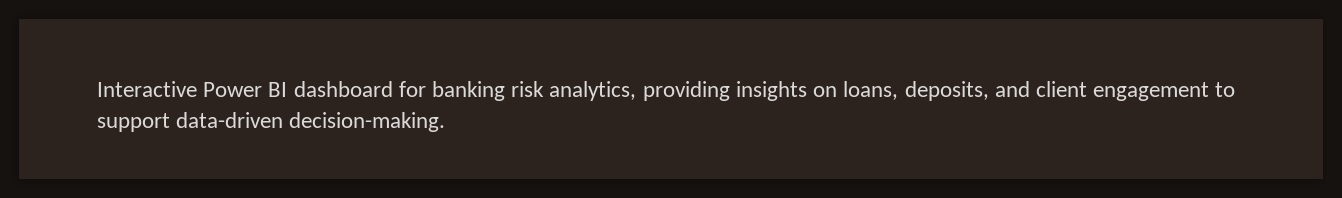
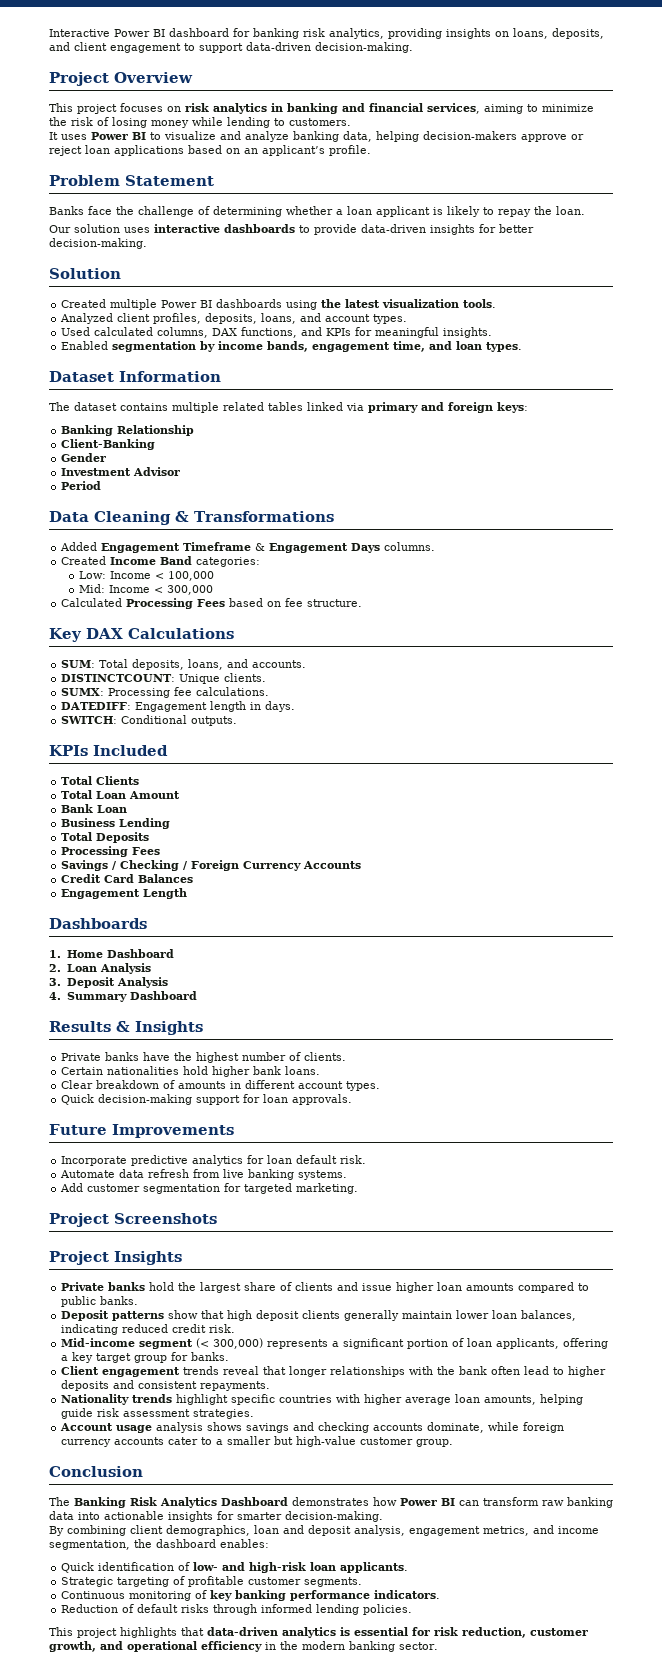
+ Project Overview
+ This project focuses on risk analytics in banking and financial services, aiming to minimize the risk of losing money while lending to customers.
+ It uses Power BI to visualize and analyze banking data, helping decision-makers approve or reject loan applications based on an applicant’s profile.
+ Problem Statement
+ Banks face the challenge of determining whether a loan applicant is likely to repay the loan.
+ Our solution uses interactive dashboards to provide data-driven insights for better decision-making.
+ Solution
+ Created multiple Power BI dashboards using the latest visualization tools.
+ Analyzed client profiles, deposits, loans, and account types.
+ Used calculated columns, DAX functions, and KPIs for meaningful insights.
+ Enabled segmentation by income bands, engagement time, and loan types.
+ Dataset Information
+ The dataset contains multiple related tables linked via primary and foreign keys:
+ Banking Relationship
+ Client-Banking
+ Gender
+ Investment Advisor
+ Period
+ Data Cleaning & Transformations
+ Added Engagement Timeframe & Engagement Days columns.
+ Created Income Band categories:
+ Low: Income < 100,000
+ Mid: Income < 300,000
+ Calculated Processing Fees based on fee structure.
+ Key DAX Calculations
+ SUM: Total deposits, loans, and accounts.
+ DISTINCTCOUNT: Unique clients.
+ SUMX: Processing fee calculations.
+ DATEDIFF: Engagement length in days.
+ SWITCH: Conditional outputs.
+ KPIs Included
+ Total Clients
+ Total Loan Amount
+ Bank Loan
+ Business Lending
+ Total Deposits
+ Processing Fees
+ Savings / Checking / Foreign Currency Accounts
+ Credit Card Balances
+ Engagement Length
+ Dashboards
+ 1. Home Dashboard
+ 2. Loan Analysis
+ 3. Deposit Analysis
+ 4. Summary Dashboard
+ Results & Insights
+ Private banks have the highest number of clients.
+ Certain nationalities hold higher bank loans.
+ Clear breakdown of amounts in different account types.
+ Quick decision-making support for loan approvals.
+ Future Improvements
+ Incorporate predictive analytics for loan default risk.
+ Automate data refresh from live banking systems.
+ Add customer segmentation for targeted marketing.
+ Project Screenshots
+ Project Insights
+ Private banks hold the largest share of clients and issue higher loan amounts compared to public banks.
+ Deposit patterns show that high deposit clients generally maintain lower loan balances, indicating reduced credit risk.
+ Mid-income segment (< 300,000) represents a significant portion of loan applicants, offering a key target group for banks.
+ Client engagement trends reveal that longer relationships with the bank often lead to higher deposits and consistent repayments.
+ Nationality trends highlight specific countries with higher average loan amounts, helping guide risk assessment strategies.
+ Account usage analysis shows savings and checking accounts dominate, while foreign currency accounts cater to a smaller but high-value customer group.
+ Conclusion
+ The Banking Risk Analytics Dashboard demonstrates how Power BI can transform raw banking data into actionable insights for smarter decision-making.
+ By combining client demographics, loan and deposit analysis, engagement metrics, and income segmentation, the dashboard enables:
+ Quick identification of low- and high-risk loan applicants.
+ Strategic targeting of profitable customer segments.
+ Continuous monitoring of key banking performance indicators.
+ Reduction of default risks through informed lending policies.
+ This project highlights that data-driven analytics is essential for risk reduction, customer growth, and operational efficiency in the modern banking sector.

